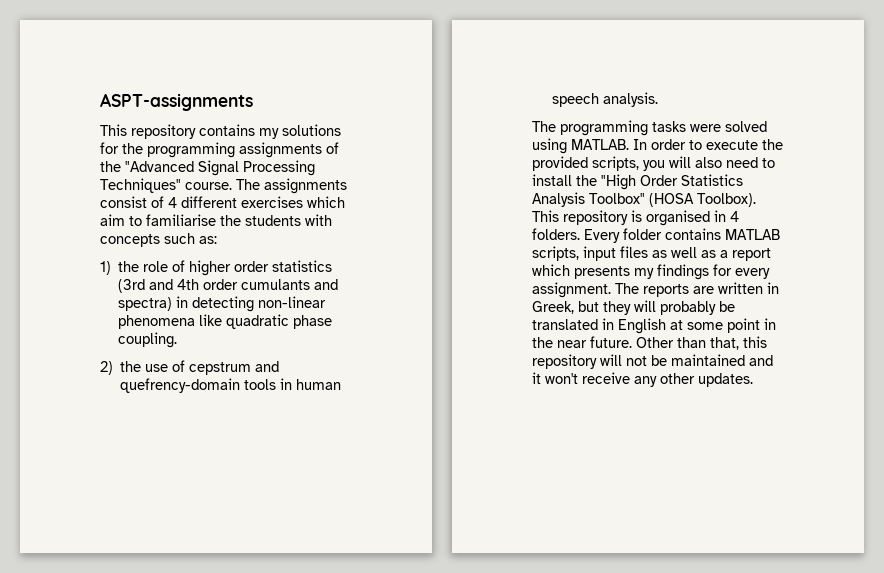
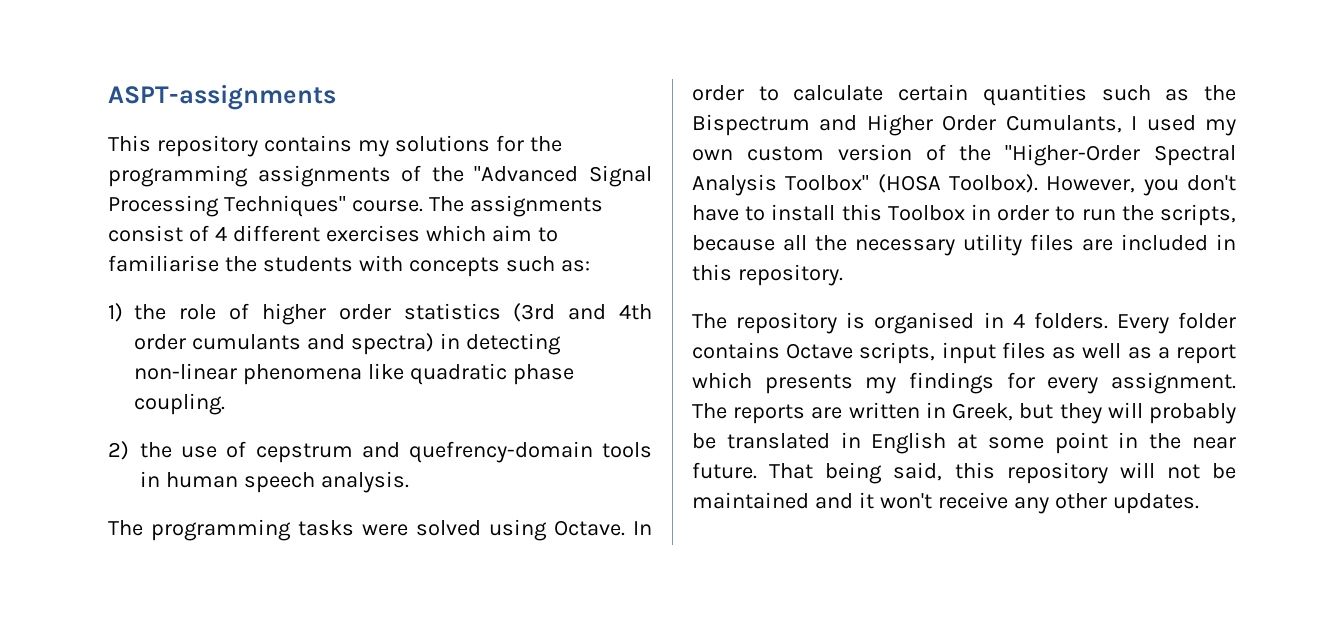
- The programming tasks were solved using MATLAB.
+ The programming tasks were solved using Octave.
- In order to execute the provided scripts, you will also need to install the "High Order Statistics Analysis Toolbox" (HOSA Toolbox). This repository is organised in 4 folders.
+ In order to calculate certain quantities such as the Bispectrum and Higher Order Cumulants, I used my own custom version of the "Higher-Order Spectral Analysis Toolbox" (HOSA Toolbox). However, you don't have to install this Toolbox in order to run the scripts, because all the necessary utility files are included in this repository.
+ The repository is organised in 4 folders.
- Every folder contains MATLAB scripts, input files as well as a report which presents my findings for every assignment.
+ Every folder contains Octave scripts, input files as well as a report which presents my findings for every assignment.
- Other than that, this repository will not be maintained and it won't receive any other updates.
+ That being said, this repository will not be maintained and it won't receive any other updates.

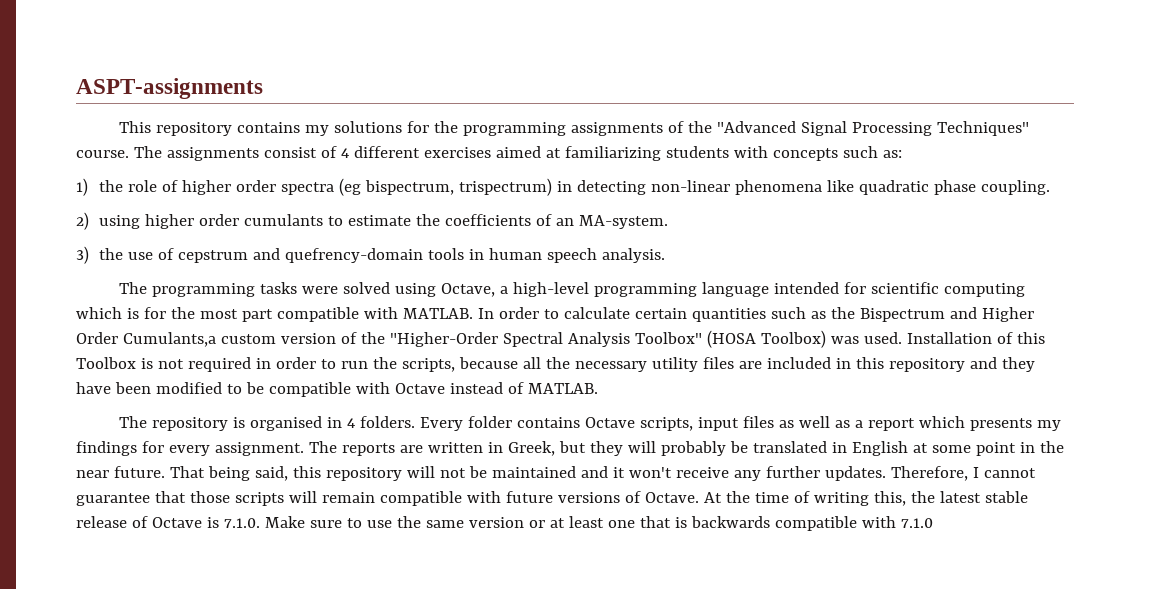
- The assignments consist of 4 different exercises which aim to familiarise the students with concepts such as:
+ The assignments consist of 4 different exercises aimed at familiarizing students with concepts such as:
- 1) the role of higher order statistics (3rd and 4th order cumulants and spectra) in detecting non-linear phenomena like quadratic phase coupling.
+ 1) the role of higher order spectra (eg bispectrum, trispectrum) in detecting non-linear phenomena like quadratic phase coupling.
- 2) the use of cepstrum and quefrency-domain tools in human speech analysis.
+ 2) using higher order cumulants to estimate the coefficients of an MA-system.
+ 3) the use of cepstrum and quefrency-domain tools in human speech analysis.
- The programming tasks were solved using Octave.
+ The programming tasks were solved using Octave, a high-level programming language intended for scientific computing which is for the most part compatible with MATLAB.
- In order to calculate certain quantities such as the Bispectrum and Higher Order Cumulants, I used my own custom version of the "Higher-Order Spectral Analysis Toolbox" (HOSA Toolbox). However, you don't have to install this Toolbox in order to run the scripts, because all the necessary utility files are included in this repository.
+ In order to calculate certain quantities such as the Bispectrum and Higher Order Cumulants,a custom version of the "Higher-Order Spectral Analysis Toolbox" (HOSA Toolbox) was used. Installation of this Toolbox is not required in order to run the scripts, because all the necessary utility files are included in this repository and they have been modified to be compatible with Octave instead of MATLAB.
- That being said, this repository will not be maintained and it won't receive any other updates.
+ That being said, this repository will not be maintained and it won't receive any further updates. Therefore, I cannot guarantee that those scripts will remain compatible with future versions of Octave. At the time of writing this, the latest stable release of Octave is 7.1.0. Make sure to use the same version or at least one that is backwards compatible with 7.1.0

